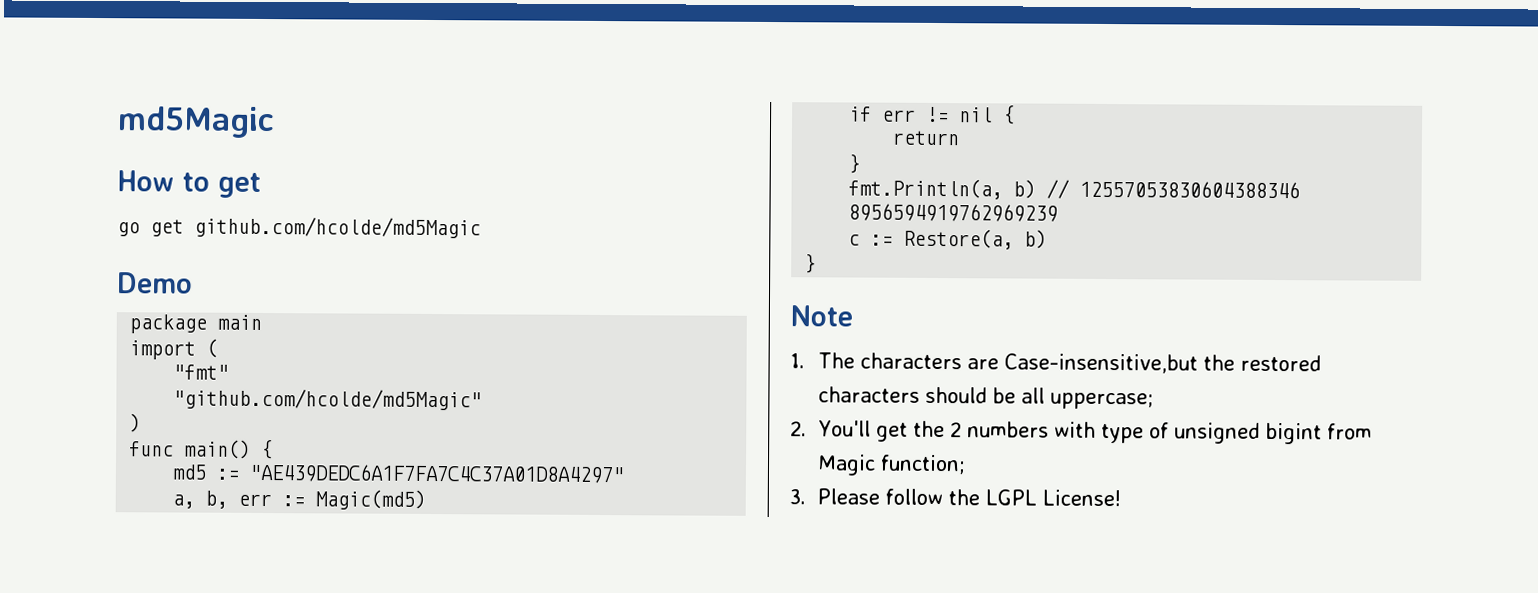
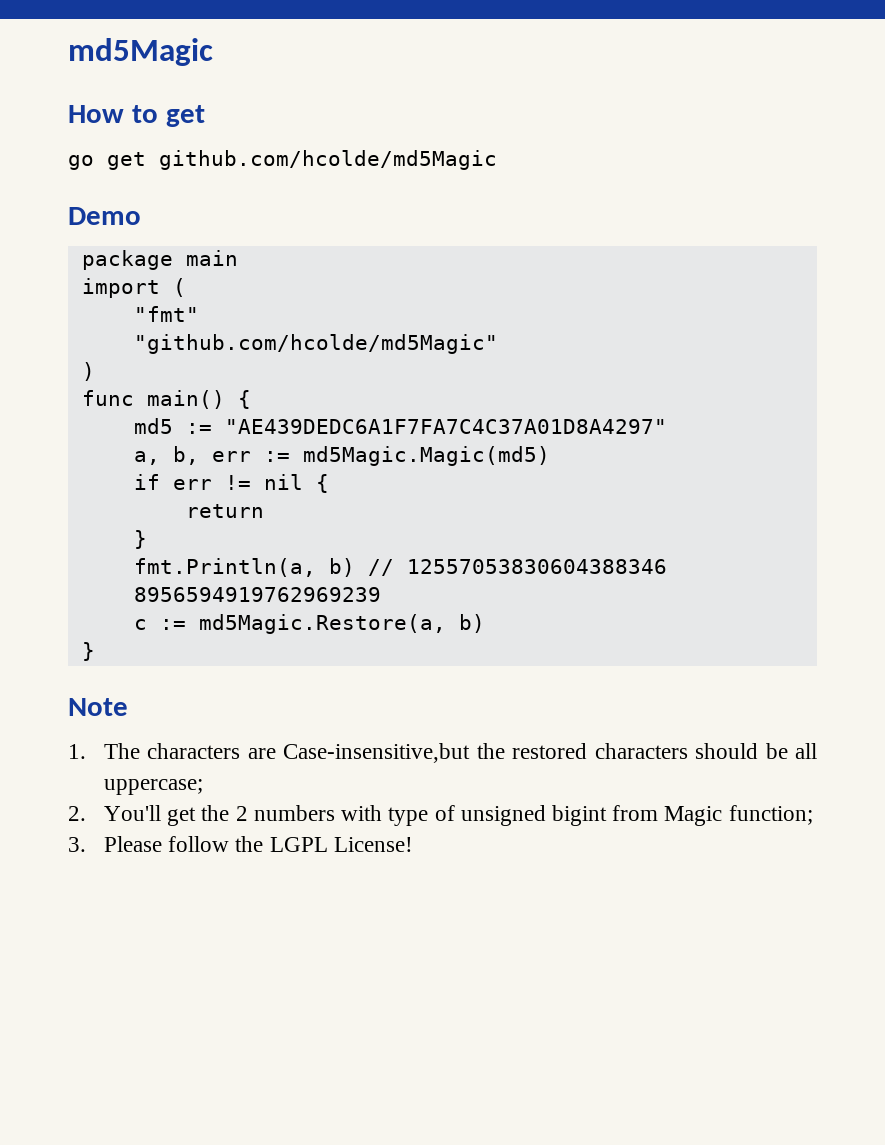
- a, b, err := Magic(md5)
+ a, b, err := md5Magic.Magic(md5)
- c := Restore(a, b)
+ c := md5Magic.Restore(a, b)

